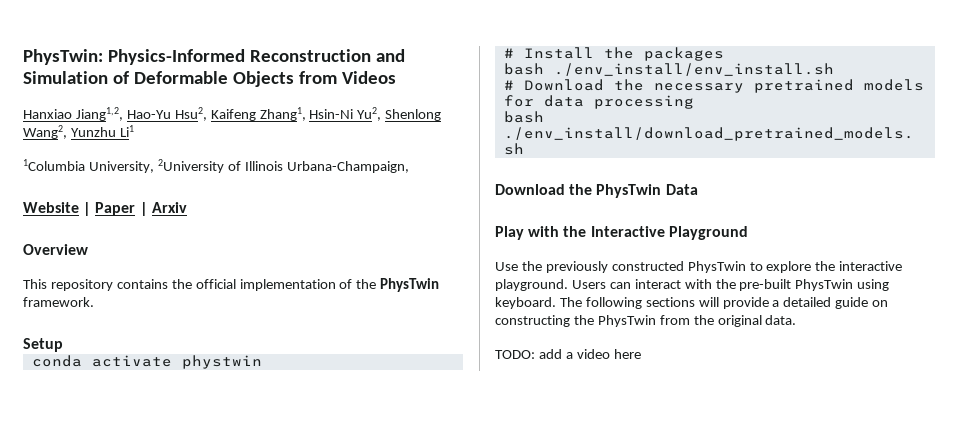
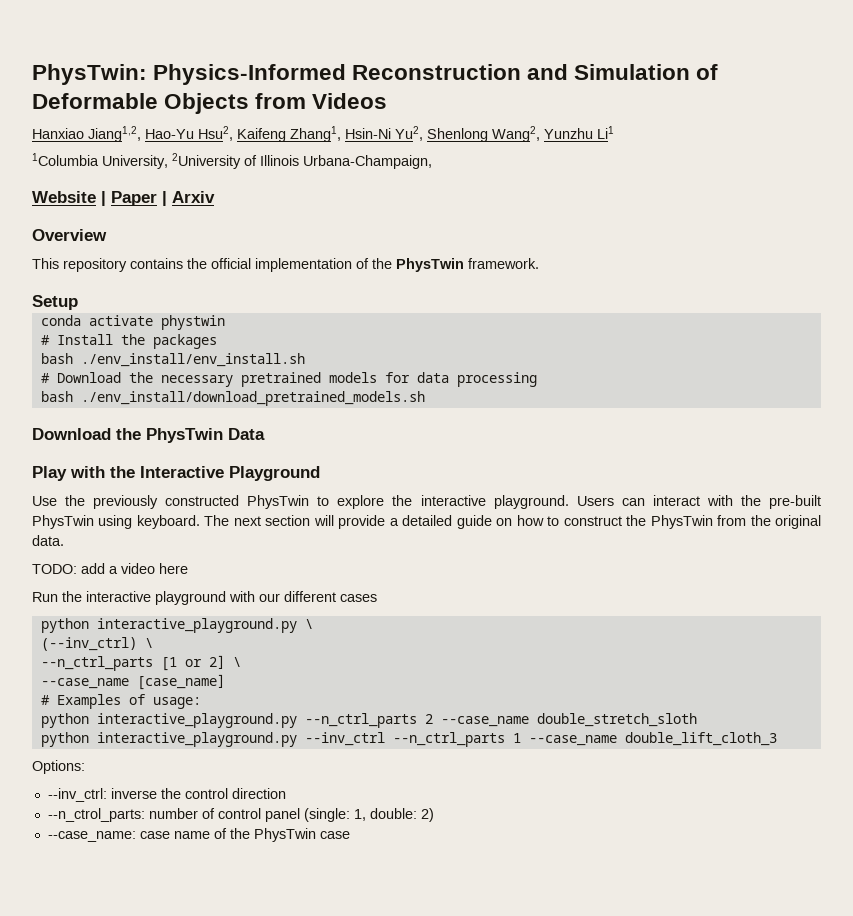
- The following sections will provide a detailed guide on constructing the PhysTwin from the original data.
+ The next section will provide a detailed guide on how to construct the PhysTwin from the original data.
+ Run the interactive playground with our different cases
+ python interactive_playground.py \
+ (--inv_ctrl) \
+ --n_ctrl_parts [1 or 2] \
+ --case_name [case_name]
+ # Examples of usage:
+ python interactive_playground.py --n_ctrl_parts 2 --case_name double_stretch_sloth
+ python interactive_playground.py --inv_ctrl --n_ctrl_parts 1 --case_name double_lift_cloth_3
+ Options:
+ --inv_ctrl: inverse the control direction
+ --n_ctrol_parts: number of control panel (single: 1, double: 2)
+ --case_name: case name of the PhysTwin case

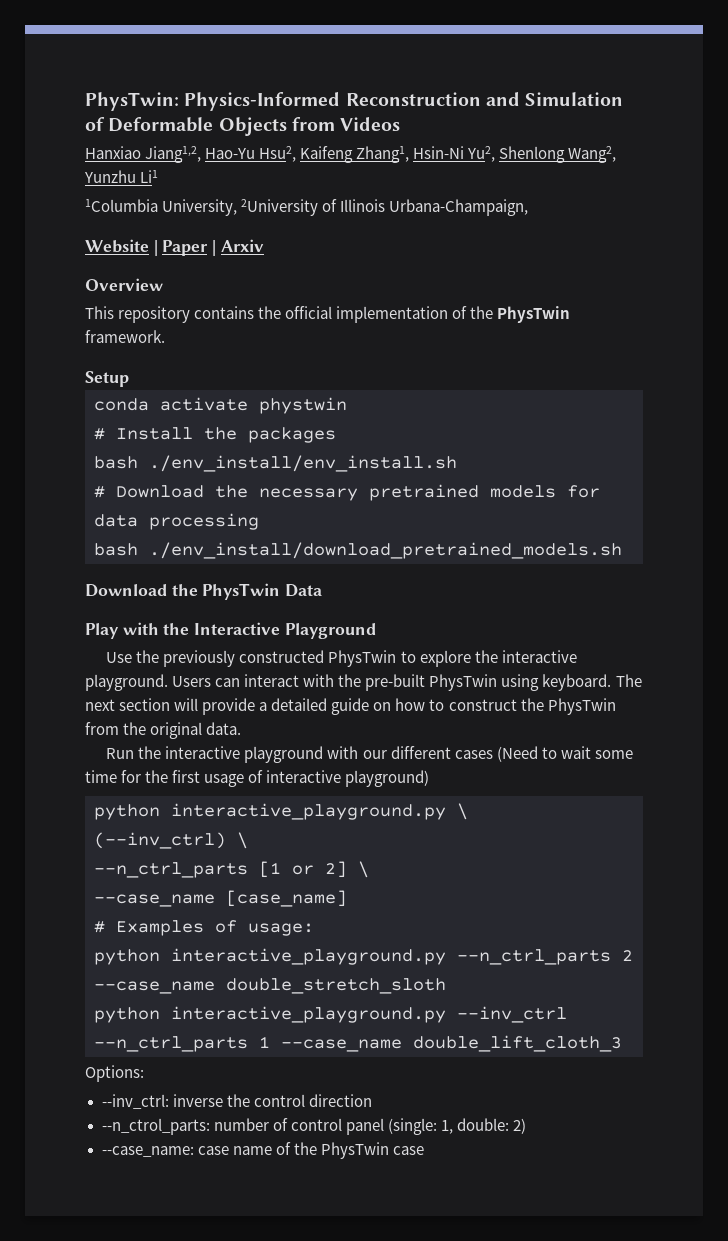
- TODO: add a video here
- Run the interactive playground with our different cases
+ Run the interactive playground with our different cases (Need to wait some time for the first usage of interactive playground)

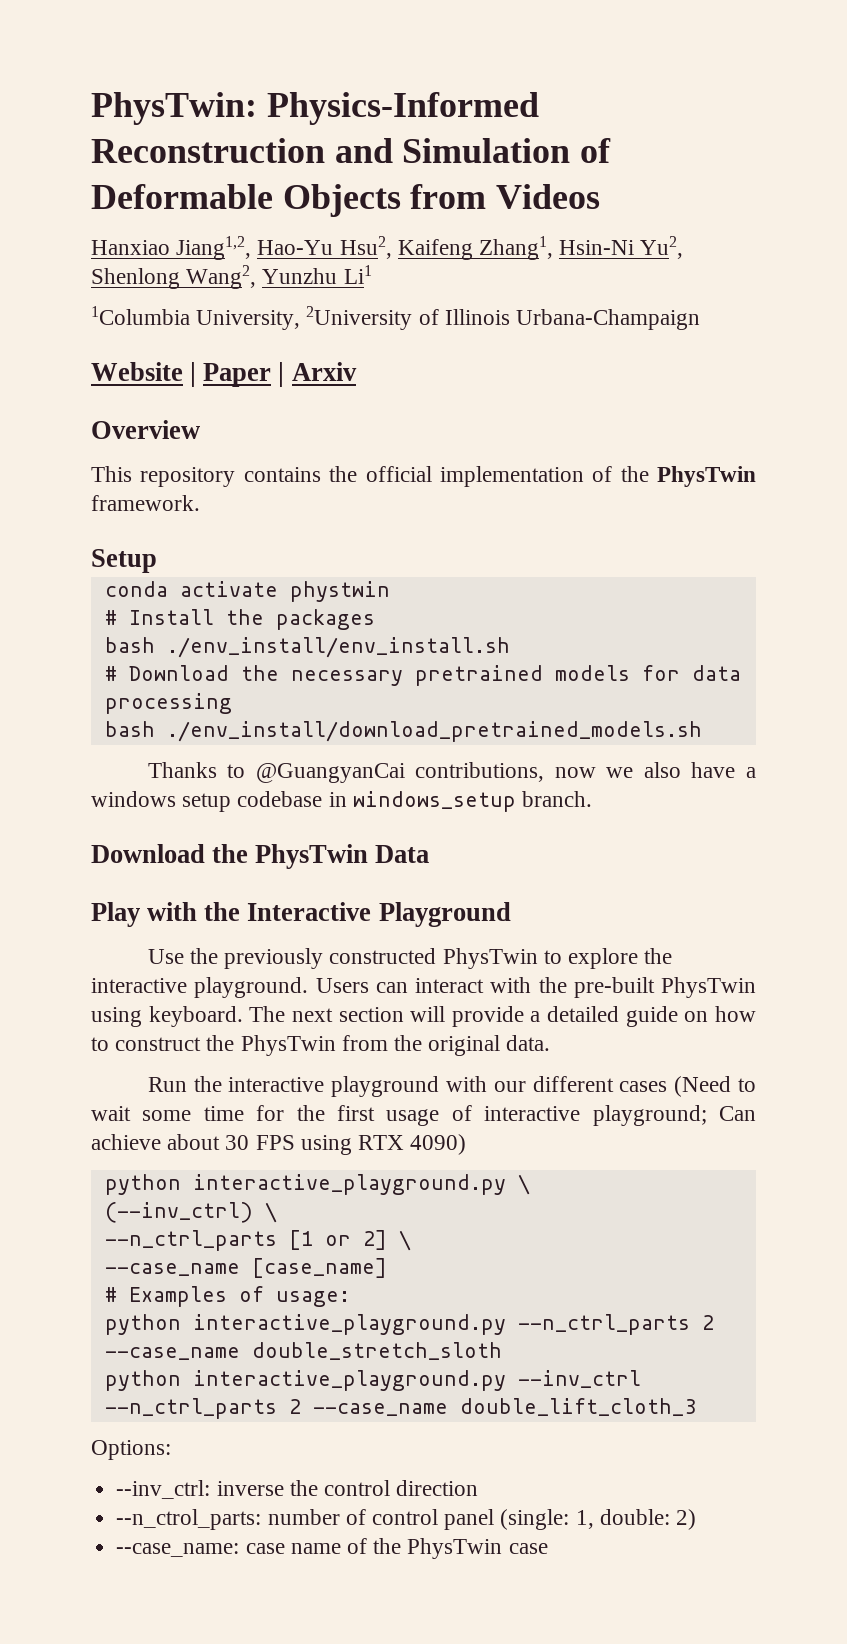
- 1Columbia University, 2University of Illinois Urbana-Champaign,
+ 1Columbia University, 2University of Illinois Urbana-Champaign
+ Thanks to @GuangyanCai contributions, now we also have a windows setup codebase in windows_setup branch.
- Run the interactive playground with our different cases (Need to wait some time for the first usage of interactive playground)
+ Run the interactive playground with our different cases (Need to wait some time for the first usage of interactive playground; Can achieve about 30 FPS using RTX 4090)
- python interactive_playground.py --inv_ctrl --n_ctrl_parts 1 --case_name double_lift_cloth_3
+ python interactive_playground.py --inv_ctrl --n_ctrl_parts 2 --case_name double_lift_cloth_3

